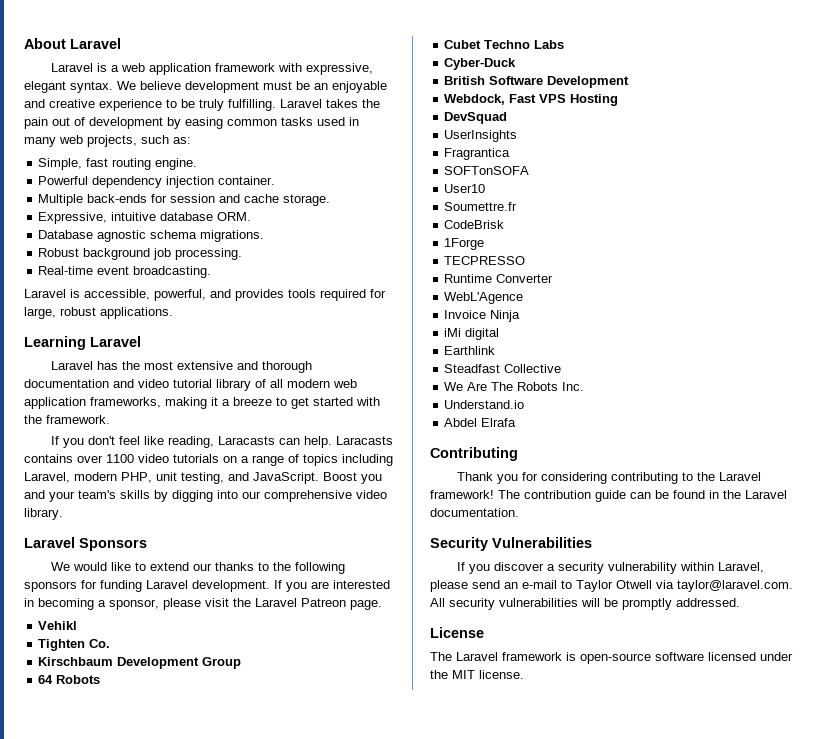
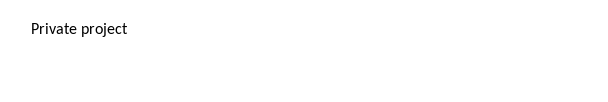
- About Laravel
- Laravel is a web application framework with expressive, elegant syntax. We believe development must be an enjoyable and creative experience to be truly fulfilling. Laravel takes the pain out of development by easing common tasks used in many web projects, such as:
- Simple, fast routing engine.
- Powerful dependency injection container.
- Multiple back-ends for session and cache storage.
- Expressive, intuitive database ORM.
- Database agnostic schema migrations.
- Robust background job processing.
- Real-time event broadcasting.
- Laravel is accessible, powerful, and provides tools required for large, robust applications.
- Learning Laravel
- Laravel has the most extensive and thorough documentation and video tutorial library of all modern web application frameworks, making it a breeze to get started with the framework.
- If you don't feel like reading, Laracasts can help. Laracasts contains over 1100 video tutorials on a range of topics including Laravel, modern PHP, unit testing, and JavaScript. Boost you and your team's skills by digging into our comprehensive video library.
- Laravel Sponsors
- We would like to extend our thanks to the following sponsors for funding Laravel development. If you are interested in becoming a sponsor, please visit the Laravel Patreon page.
- Vehikl
- Tighten Co.
- Kirschbaum Development Group
- 64 Robots
- Cubet Techno Labs
- Cyber-Duck
- British Software Development
- Webdock, Fast VPS Hosting
- DevSquad
- UserInsights
- Fragrantica
- SOFTonSOFA
- User10
- Soumettre.fr
- CodeBrisk
- 1Forge
- TECPRESSO
- Runtime Converter
- WebL'Agence
- Invoice Ninja
- iMi digital
- Earthlink
- Steadfast Collective
- We Are The Robots Inc.
- Understand.io
- Abdel Elrafa
- Contributing
- Thank you for considering contributing to the Laravel framework! The contribution guide can be found in the Laravel documentation.
- Security Vulnerabilities
- If you discover a security vulnerability within Laravel, please send an e-mail to Taylor Otwell via taylor@laravel.com. All security vulnerabilities will be promptly addressed.
- License
- The Laravel framework is open-source software licensed under the MIT license.
+ Private project

